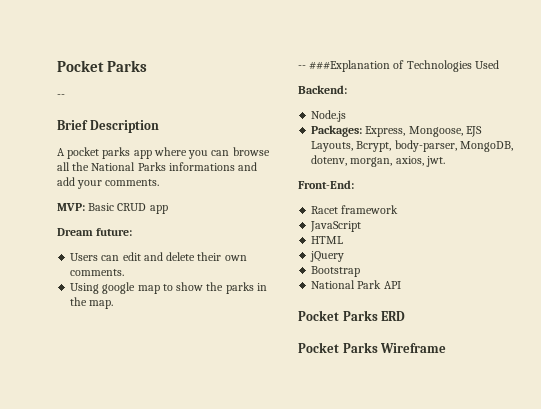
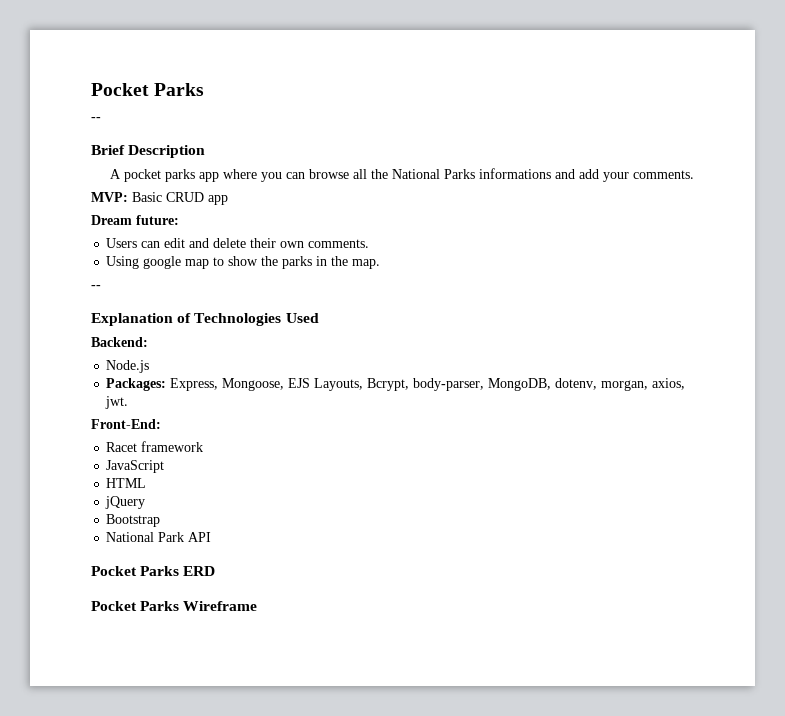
  Using google map to show the parks in the map.
- -- ###Explanation of Technologies Used
+ --
+ Explanation of Technologies Used

